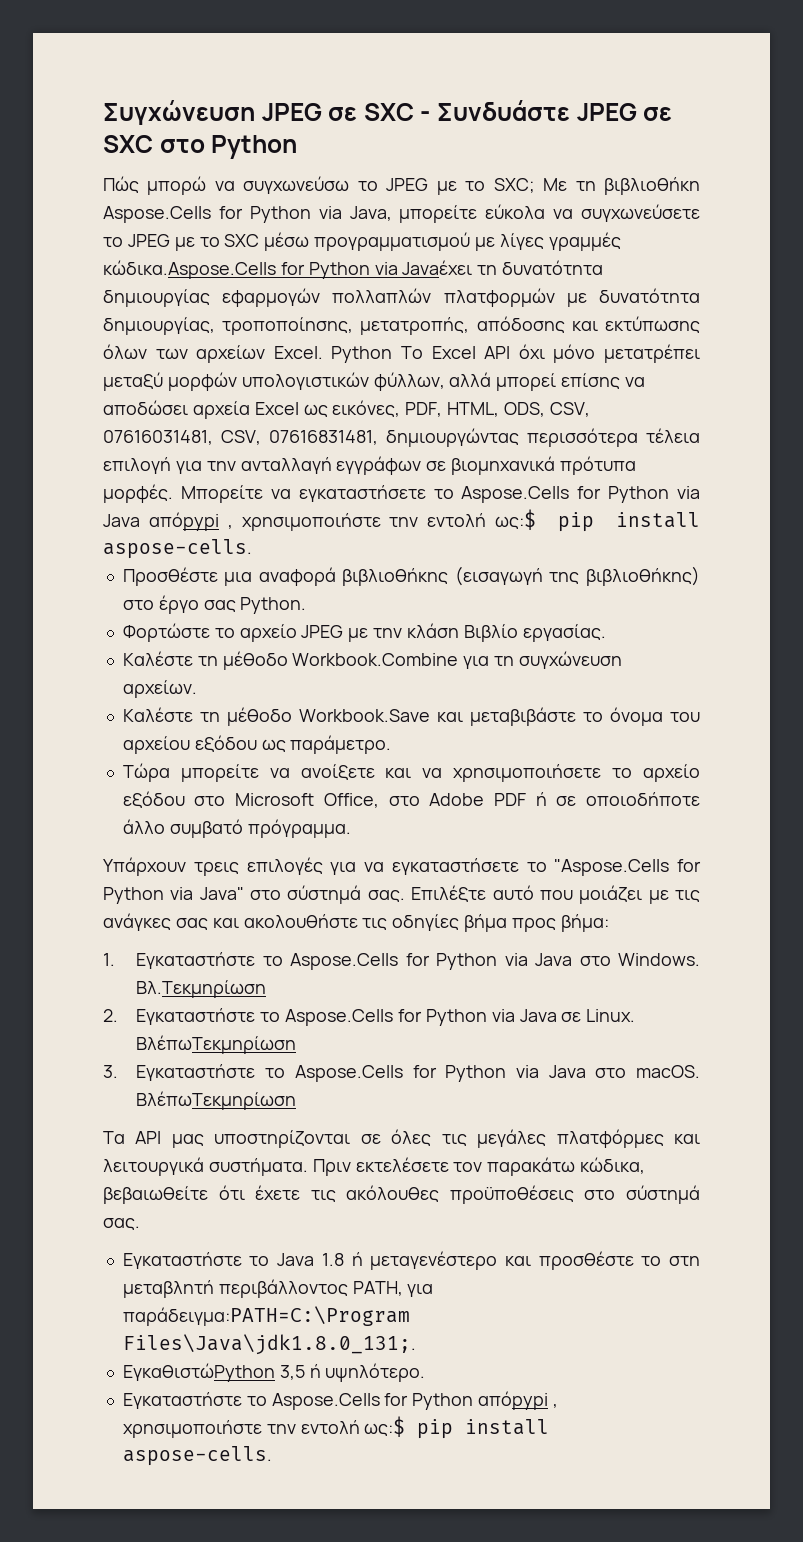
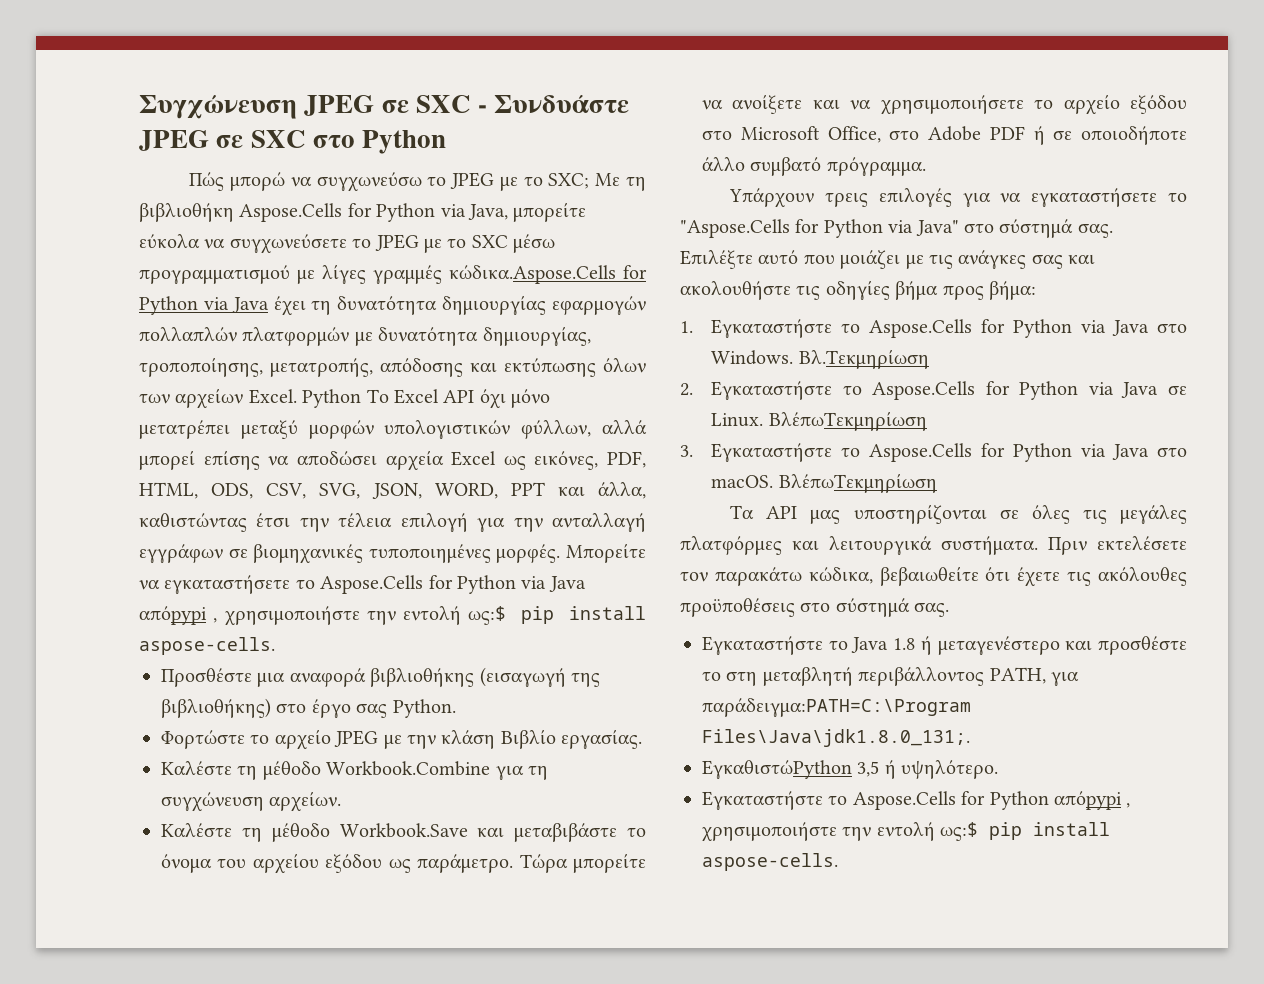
- Πώς μπορώ να συγχωνεύσω το JPEG με το SXC; Με τη βιβλιοθήκη Aspose.Cells for Python via Java, μπορείτε εύκολα να συγχωνεύσετε το JPEG με το SXC μέσω προγραμματισμού με λίγες γραμμές κώδικα.Aspose.Cells for Python via Javaέχει τη δυνατότητα δημιουργίας εφαρμογών πολλαπλών πλατφορμών με δυνατότητα δημιουργίας, τροποποίησης, μετατροπής, απόδοσης και εκτύπωσης όλων των αρχείων Excel.
+ Πώς μπορώ να συγχωνεύσω το JPEG με το SXC; Με τη βιβλιοθήκη Aspose.Cells for Python via Java, μπορείτε εύκολα να συγχωνεύσετε το JPEG με το SXC μέσω προγραμματισμού με λίγες γραμμές κώδικα.Aspose.Cells for Python via Java έχει τη δυνατότητα δημιουργίας εφαρμογών πολλαπλών πλατφορμών με δυνατότητα δημιουργίας, τροποποίησης, μετατροπής, απόδοσης και εκτύπωσης όλων των αρχείων Excel.
- Python Το Excel API όχι μόνο μετατρέπει μεταξύ μορφών υπολογιστικών φύλλων, αλλά μπορεί επίσης να αποδώσει αρχεία Excel ως εικόνες, PDF, HTML, ODS, CSV, 07616031481, CSV, 07616831481, δημιουργώντας περισσότερα τέλεια επιλογή για την ανταλλαγή εγγράφων σε βιομηχανικά πρότυπα μορφές.
+ Python Το Excel API όχι μόνο μετατρέπει μεταξύ μορφών υπολογιστικών φύλλων, αλλά μπορεί επίσης να αποδώσει αρχεία Excel ως εικόνες, PDF, HTML, ODS, CSV, SVG, JSON, WORD, PPT και άλλα, καθιστώντας έτσι την τέλεια επιλογή για την ανταλλαγή εγγράφων σε βιομηχανικές τυποποιημένες μορφές.
- Καλέστε τη μέθοδο Workbook.Save και μεταβιβάστε το όνομα του αρχείου εξόδου ως παράμετρο.
- Τώρα μπορείτε να ανοίξετε και να χρησιμοποιήσετε το αρχείο εξόδου στο Microsoft Office, στο Adobe PDF ή σε οποιοδήποτε άλλο συμβατό πρόγραμμα.
+ Καλέστε τη μέθοδο Workbook.Save και μεταβιβάστε το όνομα του αρχείου εξόδου ως παράμετρο. Τώρα μπορείτε να ανοίξετε και να χρησιμοποιήσετε το αρχείο εξόδου στο Microsoft Office, στο Adobe PDF ή σε οποιοδήποτε άλλο συμβατό πρόγραμμα.

